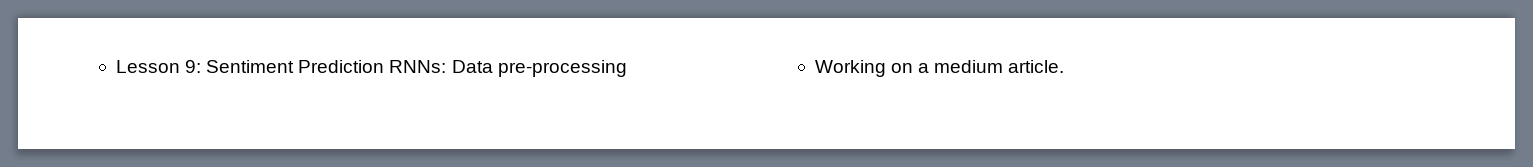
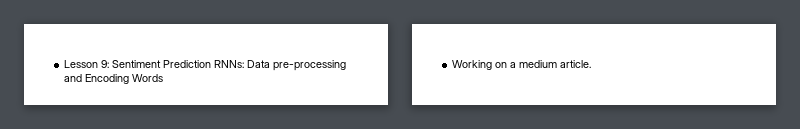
- Lesson 9: Sentiment Prediction RNNs: Data pre-processing
+ Lesson 9: Sentiment Prediction RNNs: Data pre-processing and Encoding Words

